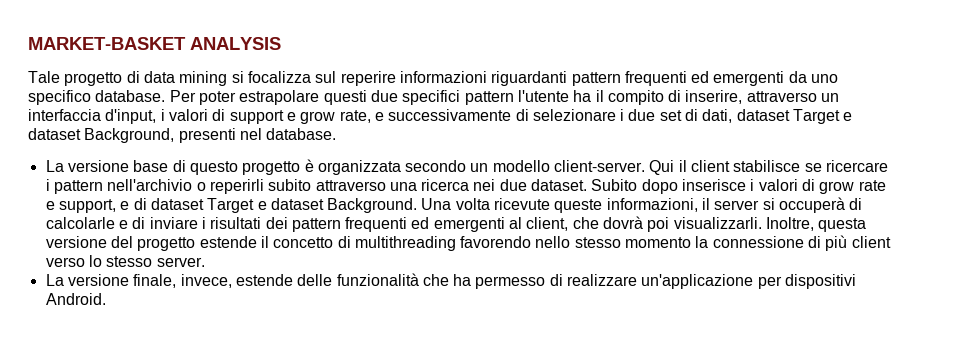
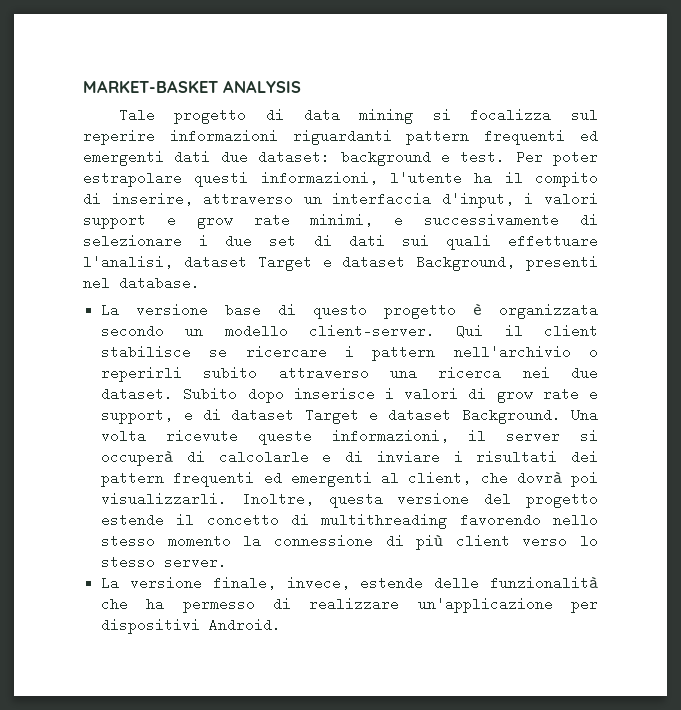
- Tale progetto di data mining si focalizza sul reperire informazioni riguardanti pattern frequenti ed emergenti da uno specifico database.
+ Tale progetto di data mining si focalizza sul reperire informazioni riguardanti pattern frequenti ed emergenti dati due dataset: background e test.
- Per poter estrapolare questi due specifici pattern l'utente ha il compito di inserire, attraverso un interfaccia d'input, i valori di support e grow rate, e successivamente di selezionare i due set di dati, dataset Target e dataset Background, presenti nel database.
+ Per poter estrapolare questi informazioni, l'utente ha il compito di inserire, attraverso un interfaccia d'input, i valori support e grow rate minimi, e successivamente di selezionare i due set di dati sui quali effettuare l'analisi, dataset Target e dataset Background, presenti nel database.

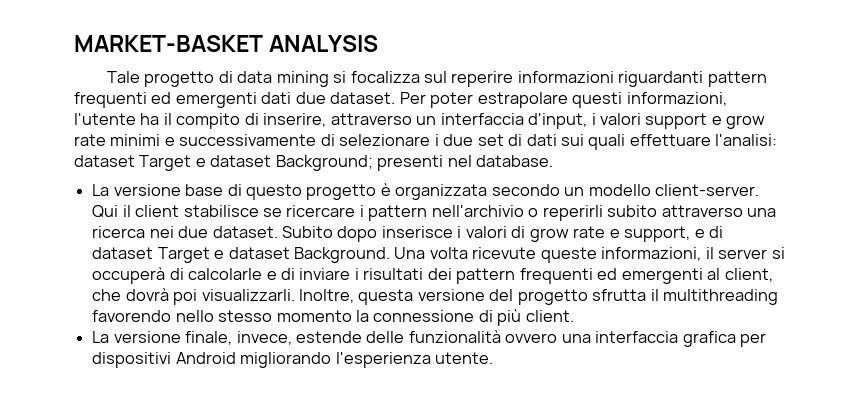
- Tale progetto di data mining si focalizza sul reperire informazioni riguardanti pattern frequenti ed emergenti dati due dataset: background e test.
+ Tale progetto di data mining si focalizza sul reperire informazioni riguardanti pattern frequenti ed emergenti dati due dataset.
- Per poter estrapolare questi informazioni, l'utente ha il compito di inserire, attraverso un interfaccia d'input, i valori support e grow rate minimi, e successivamente di selezionare i due set di dati sui quali effettuare l'analisi, dataset Target e dataset Background, presenti nel database.
+ Per poter estrapolare questi informazioni, l'utente ha il compito di inserire, attraverso un interfaccia d'input, i valori support e grow rate minimi e successivamente di selezionare i due set di dati sui quali effettuare l'analisi: dataset Target e dataset Background; presenti nel database.
- Inoltre, questa versione del progetto estende il concetto di multithreading favorendo nello stesso momento la connessione di più client verso lo stesso server.
+ Inoltre, questa versione del progetto sfrutta il multithreading favorendo nello stesso momento la connessione di più client.
- La versione finale, invece, estende delle funzionalità che ha permesso di realizzare un'applicazione per dispositivi Android.
+ La versione finale, invece, estende delle funzionalità ovvero una interfaccia grafica per dispositivi Android migliorando l'esperienza utente.

